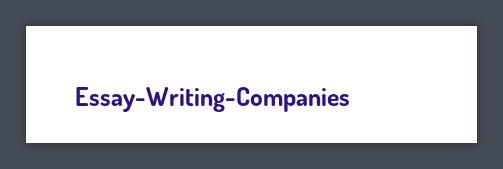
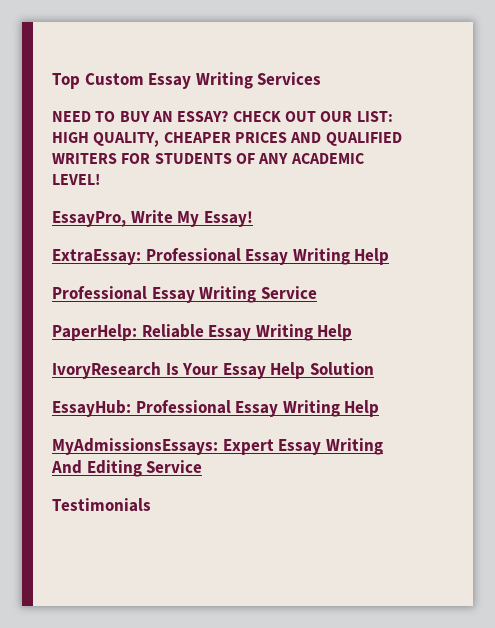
- Essay-Writing-Companies
+ Top Custom Essay Writing Services
+ NEED TO BUY AN ESSAY? CHECK OUT OUR LIST: HIGH QUALITY, CHEAPER PRICES AND QUALIFIED WRITERS FOR STUDENTS OF ANY ACADEMIC LEVEL!
+ EssayPro, Write My Essay!
+ ExtraEssay: Professional Essay Writing Help
+ Professional Essay Writing Service
+ PaperHelp: Reliable Essay Writing Help
+ IvoryResearch Is Your Essay Help Solution
+ EssayHub: Professional Essay Writing Help
+ MyAdmissionsEssays: Expert Essay Writing And Editing Service
+ Testimonials

